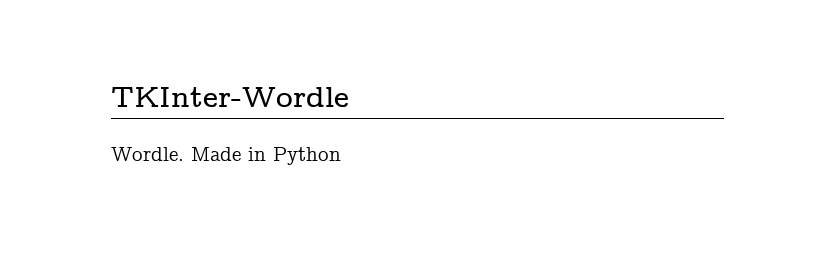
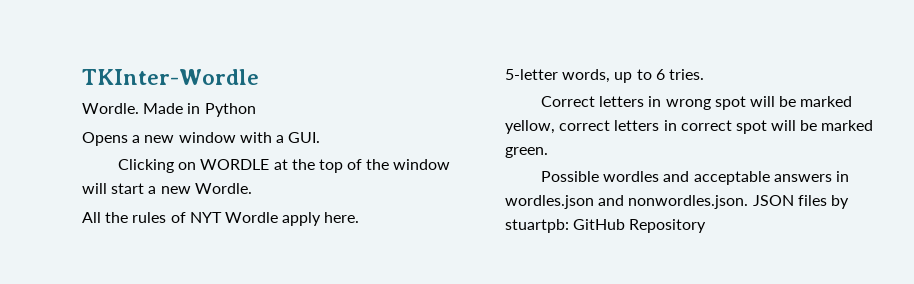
+ Opens a new window with a GUI.
+ Clicking on WORDLE at the top of the window will start a new Wordle.
+ All the rules of NYT Wordle apply here.
+ 5-letter words, up to 6 tries.
+ Correct letters in wrong spot will be marked yellow, correct letters in correct spot will be marked green.
+ Possible wordles and acceptable answers in wordles.json and nonwordles.json. JSON files by stuartpb: GitHub Repository

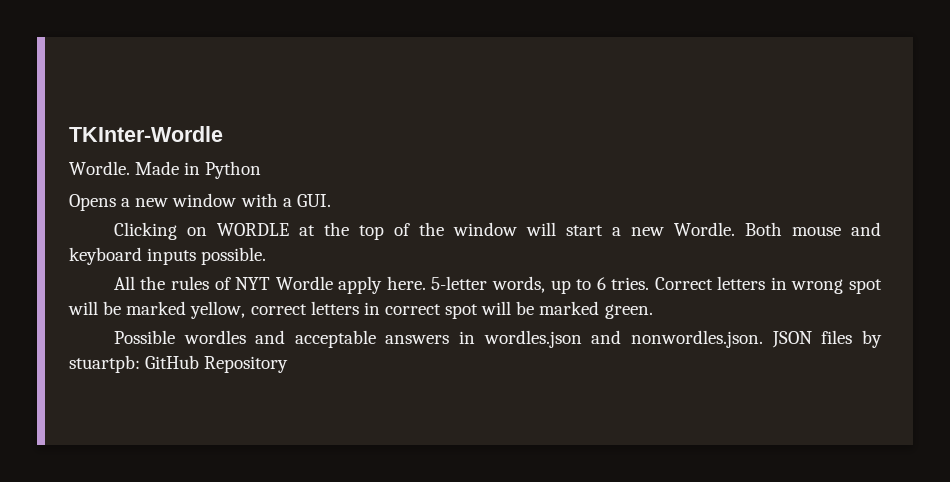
+ Both mouse and keyboard inputs possible.
- All the rules of NYT Wordle apply here.
- 5-letter words, up to 6 tries.
- Correct letters in wrong spot will be marked yellow, correct letters in correct spot will be marked green.
+ All the rules of NYT Wordle apply here. 5-letter words, up to 6 tries. Correct letters in wrong spot will be marked yellow, correct letters in correct spot will be marked green.

